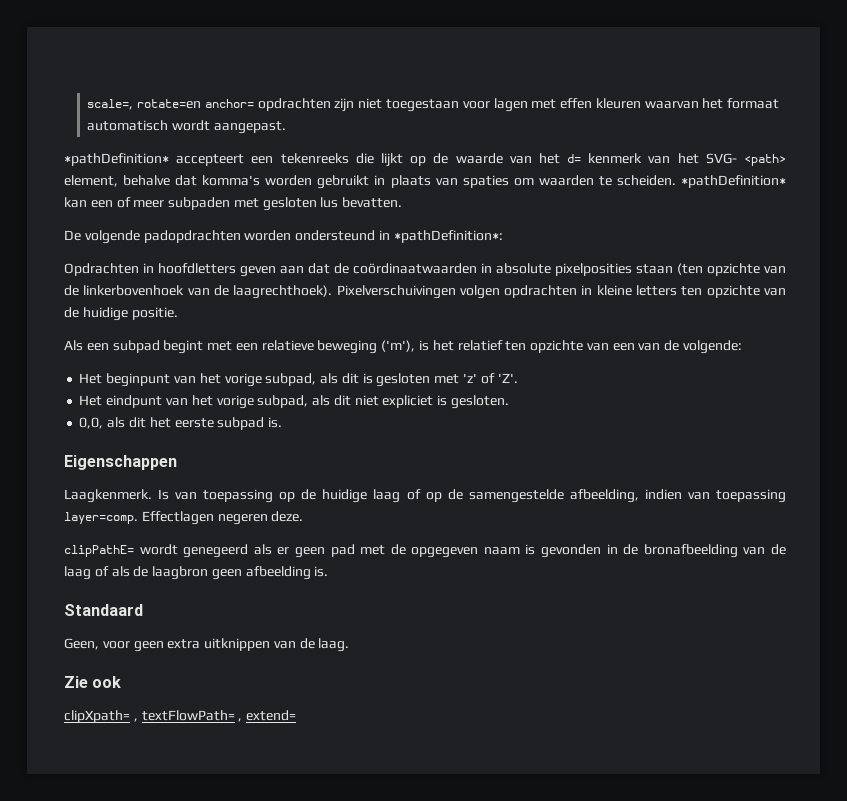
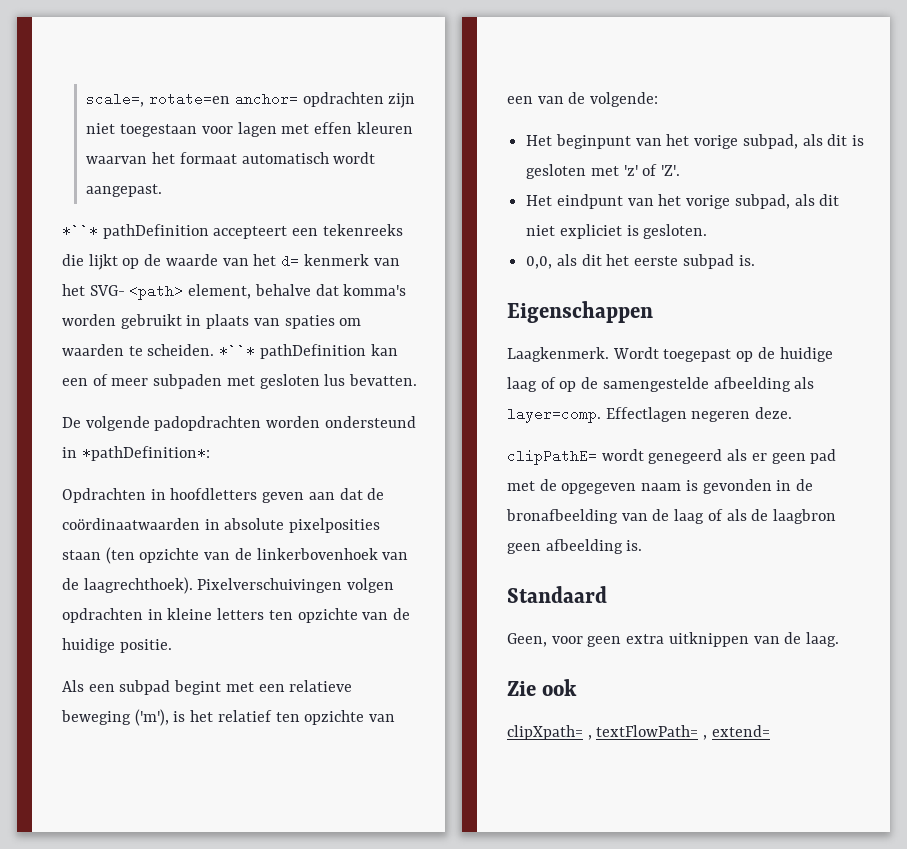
- *pathDefinition* accepteert een tekenreeks die lijkt op de waarde van het d= kenmerk van het SVG- <path> element, behalve dat komma's worden gebruikt in plaats van spaties om waarden te scheiden.
+ *``* pathDefinition accepteert een tekenreeks die lijkt op de waarde van het d= kenmerk van het SVG- <path> element, behalve dat komma's worden gebruikt in plaats van spaties om waarden te scheiden.
- *pathDefinition* kan een of meer subpaden met gesloten lus bevatten.
+ *``* pathDefinition kan een of meer subpaden met gesloten lus bevatten.
- Is van toepassing op de huidige laag of op de samengestelde afbeelding, indien van toepassing layer=comp.
+ Wordt toegepast op de huidige laag of op de samengestelde afbeelding als layer=comp.

